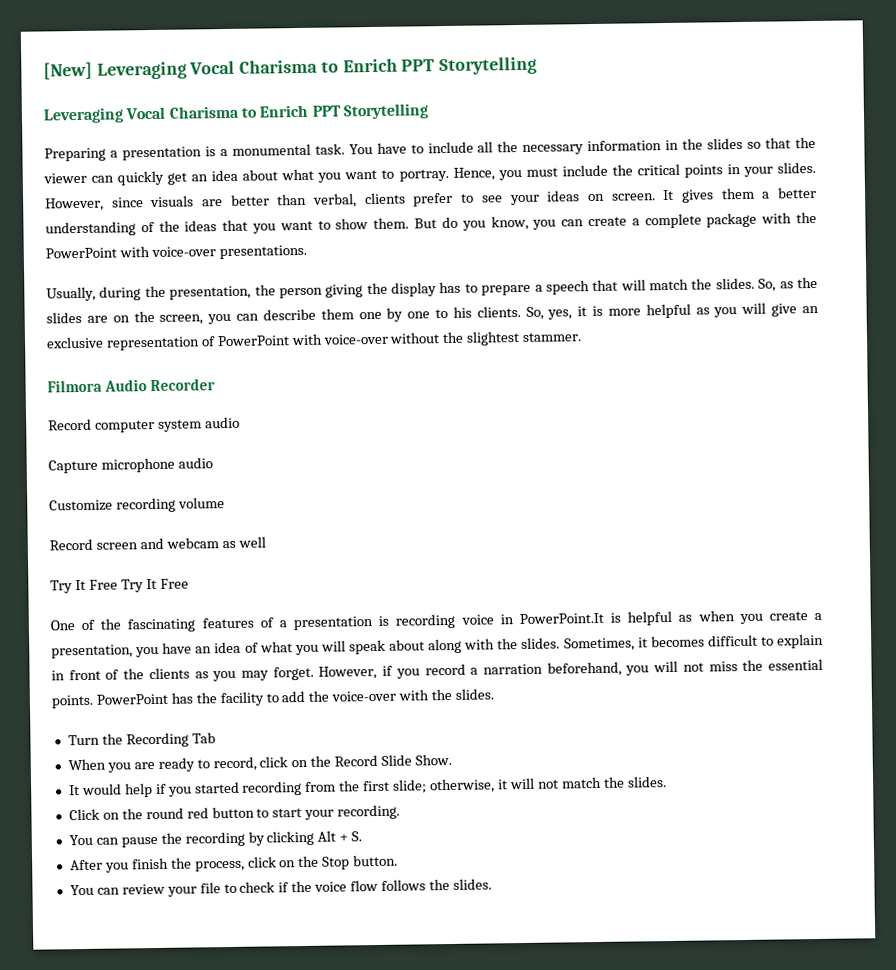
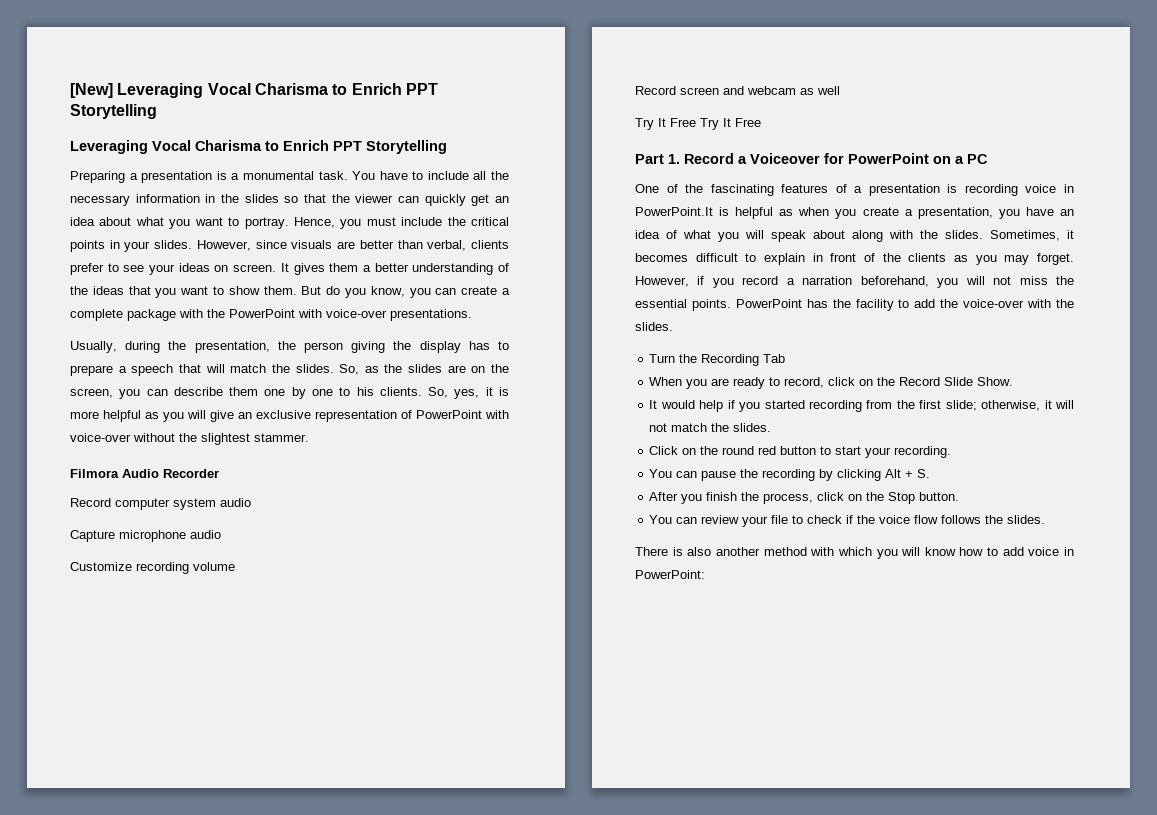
+ Part 1. Record a Voiceover for PowerPoint on a PC
+ There is also another method with which you will know how to add voice in PowerPoint:

